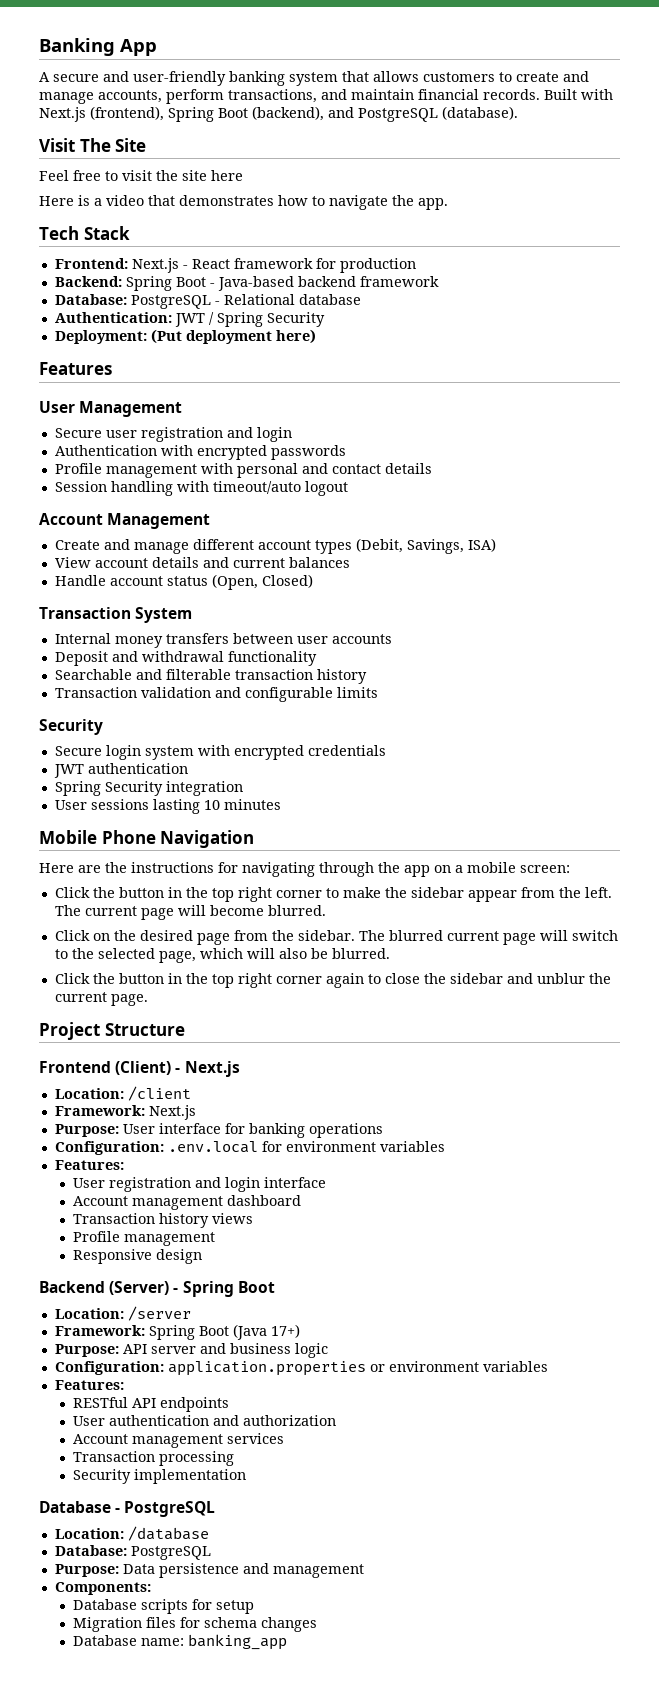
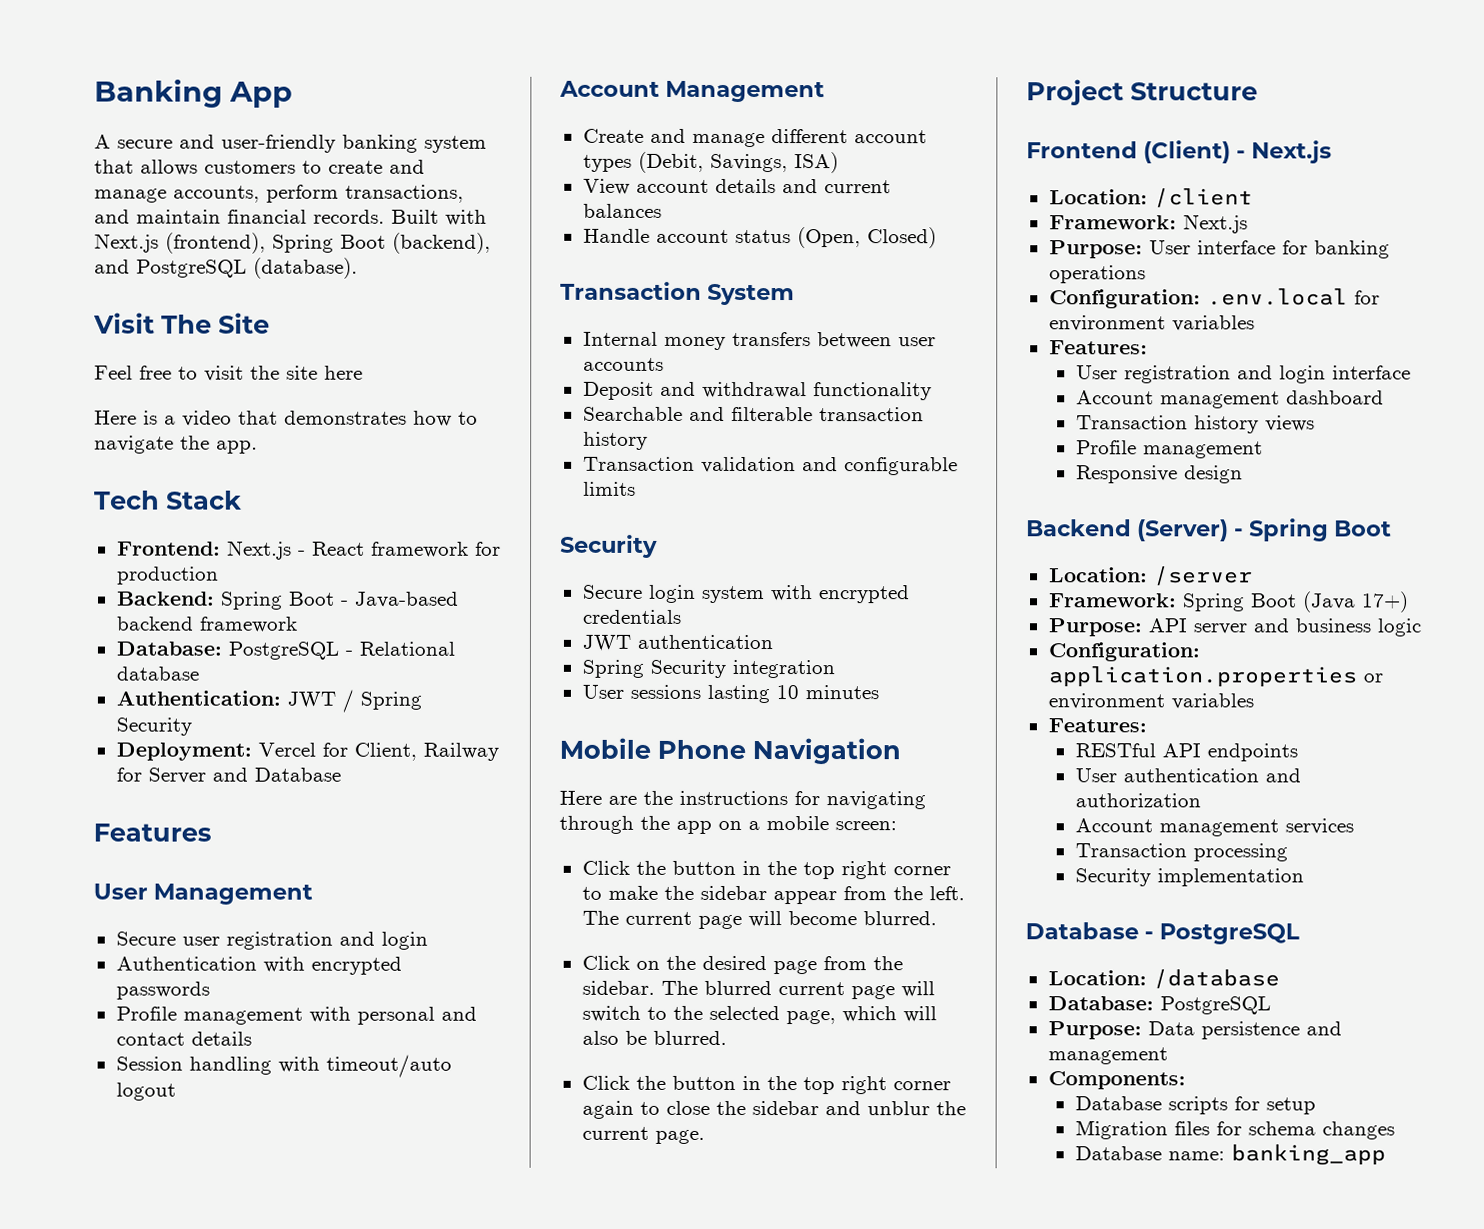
- Deployment: (Put deployment here)
+ Deployment: Vercel for Client, Railway for Server and Database

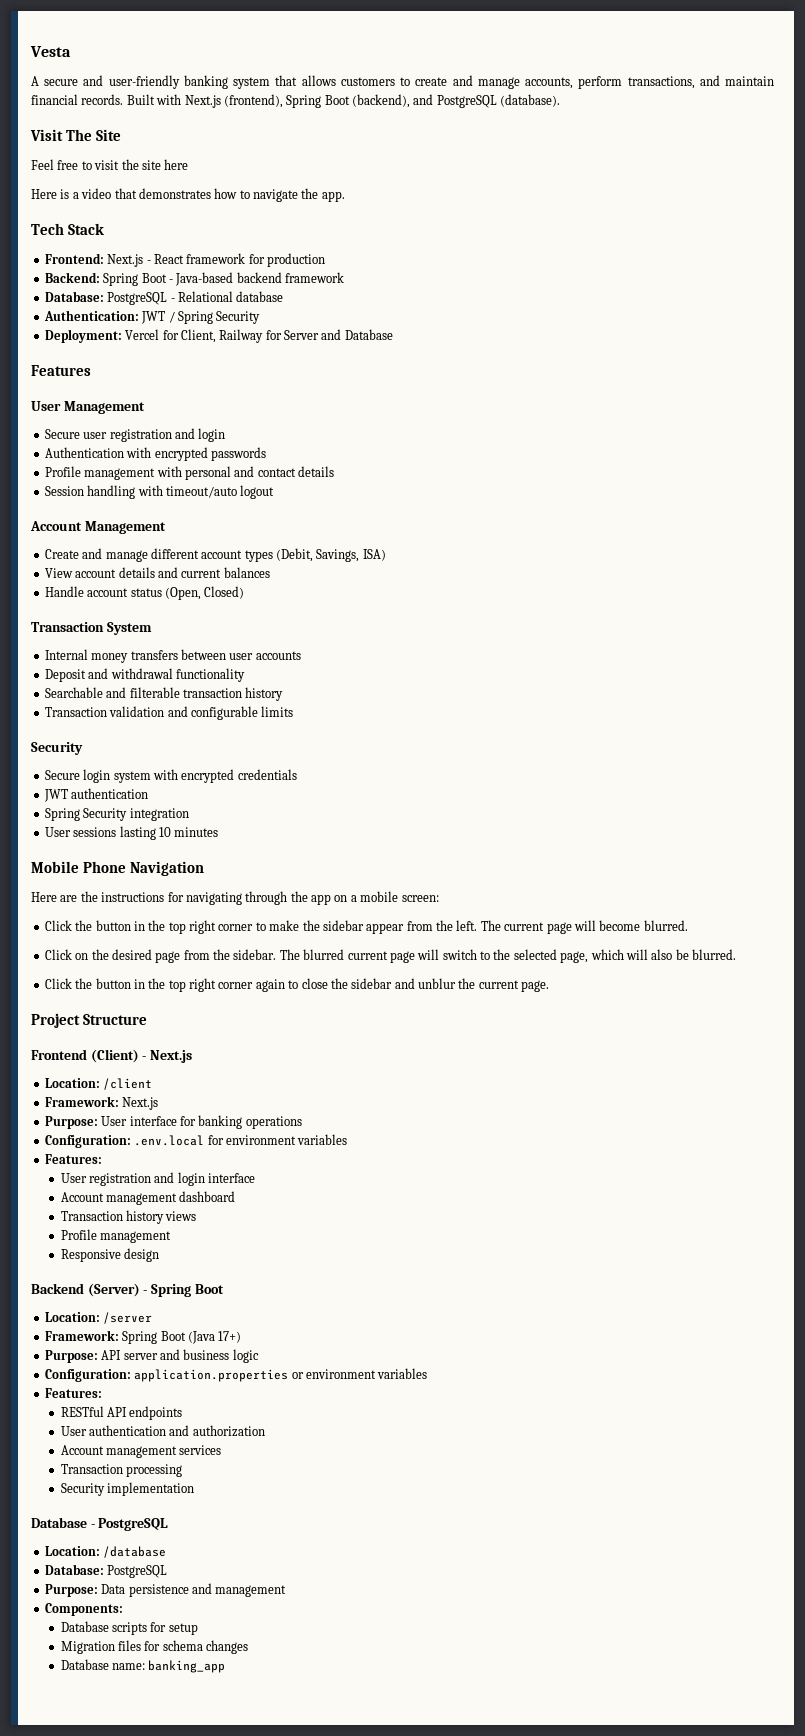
- Banking App
+ Vesta

